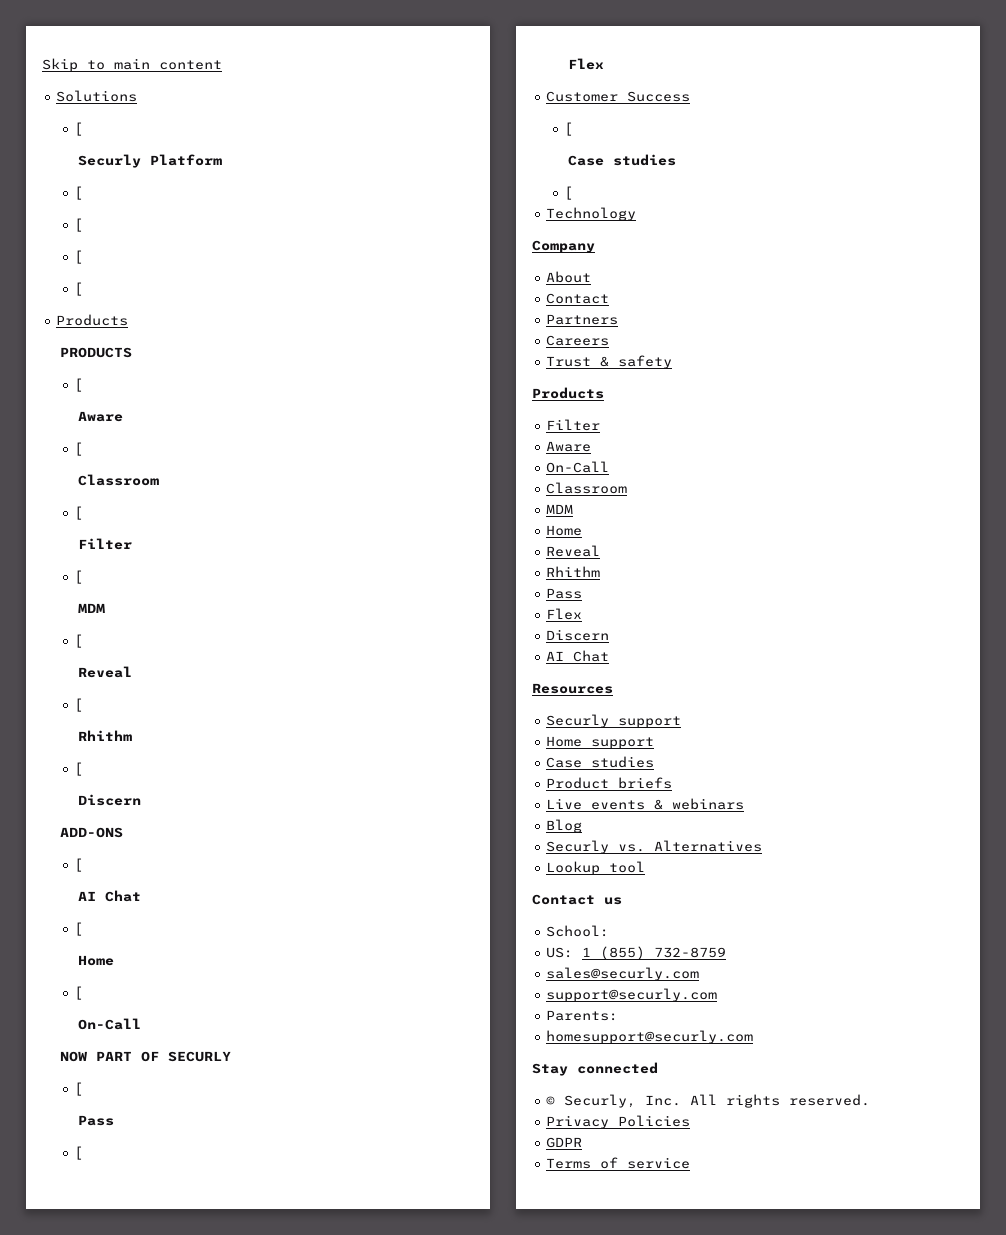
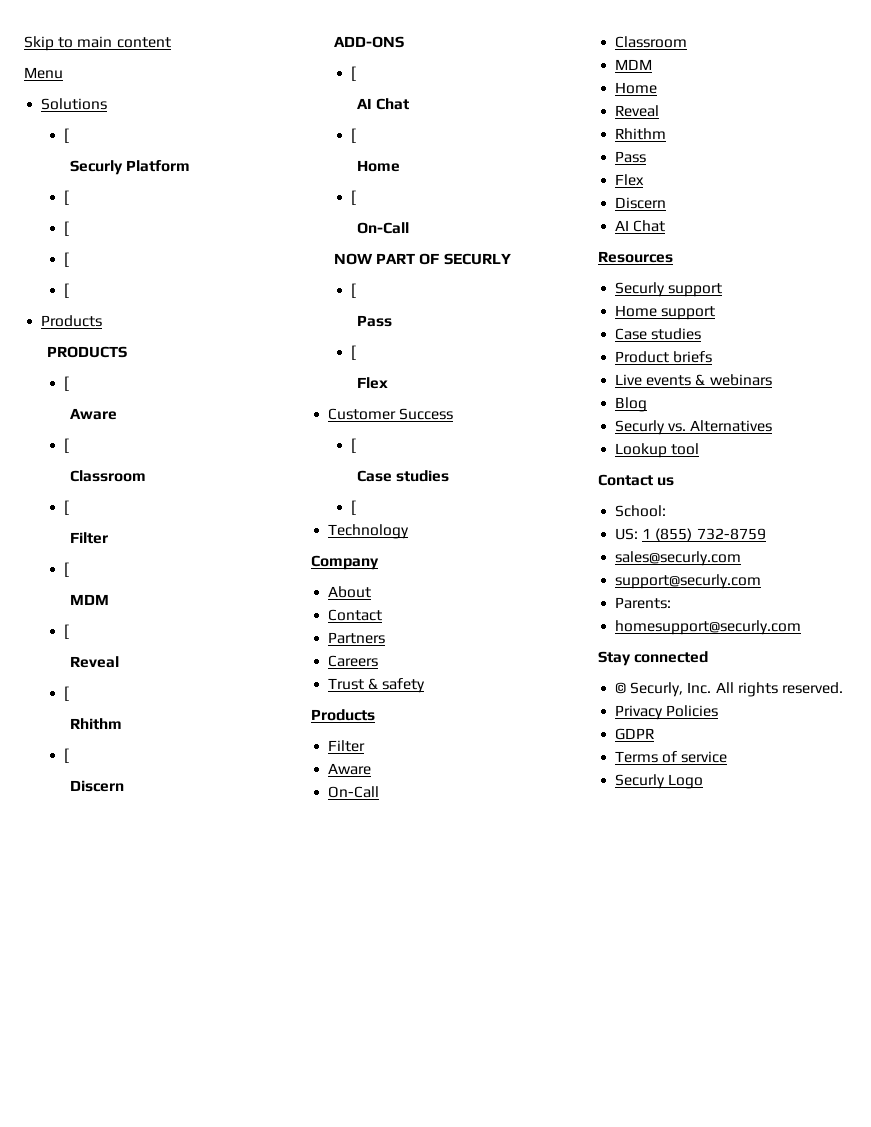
+ Menu
+ Securly Logo

